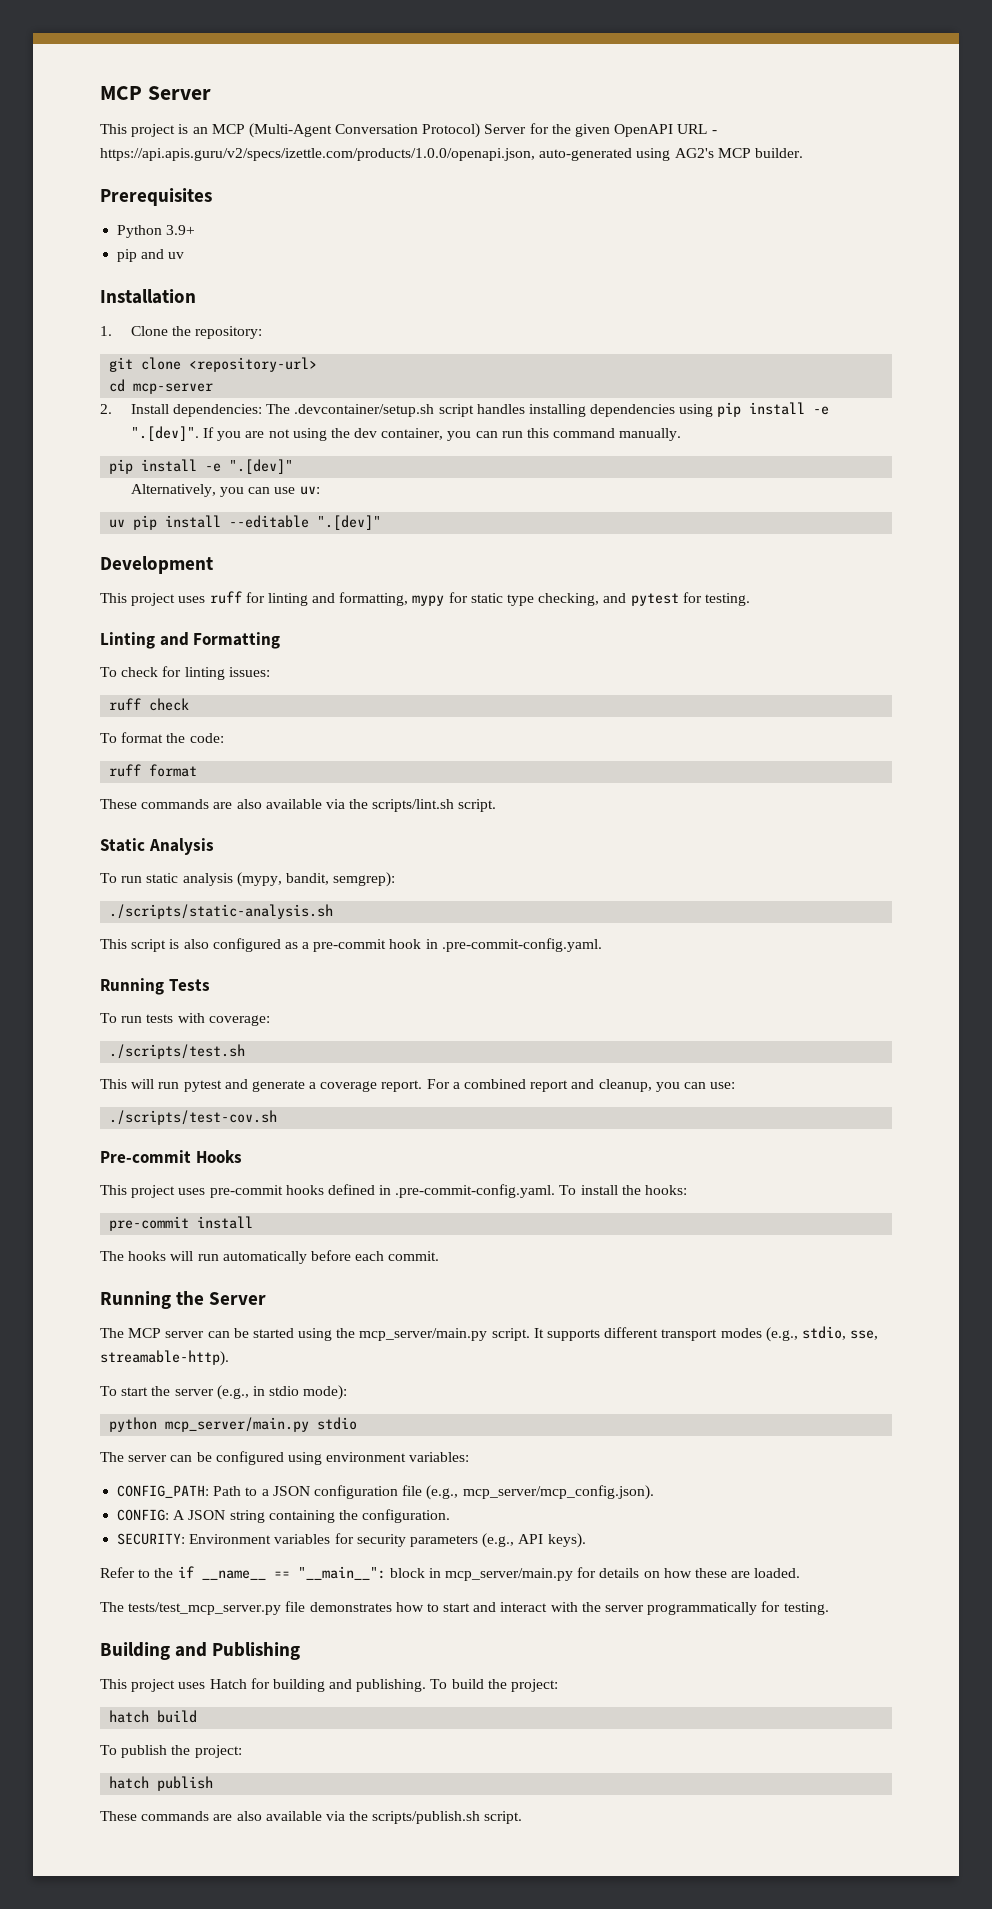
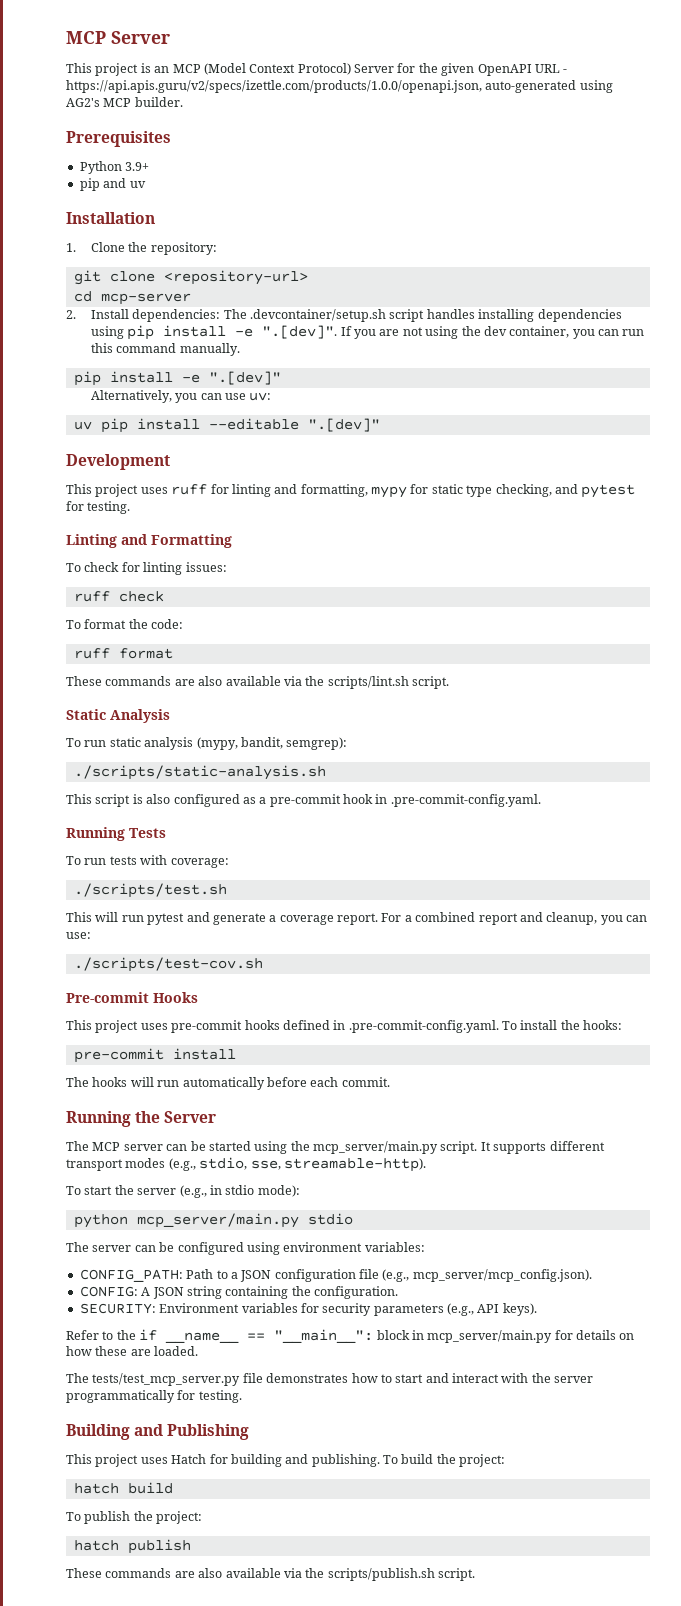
- This project is an MCP (Multi-Agent Conversation Protocol) Server for the given OpenAPI URL - https://api.apis.guru/v2/specs/izettle.com/products/1.0.0/openapi.json, auto-generated using AG2's MCP builder.
+ This project is an MCP (Model Context Protocol) Server for the given OpenAPI URL - https://api.apis.guru/v2/specs/izettle.com/products/1.0.0/openapi.json, auto-generated using AG2's MCP builder.

